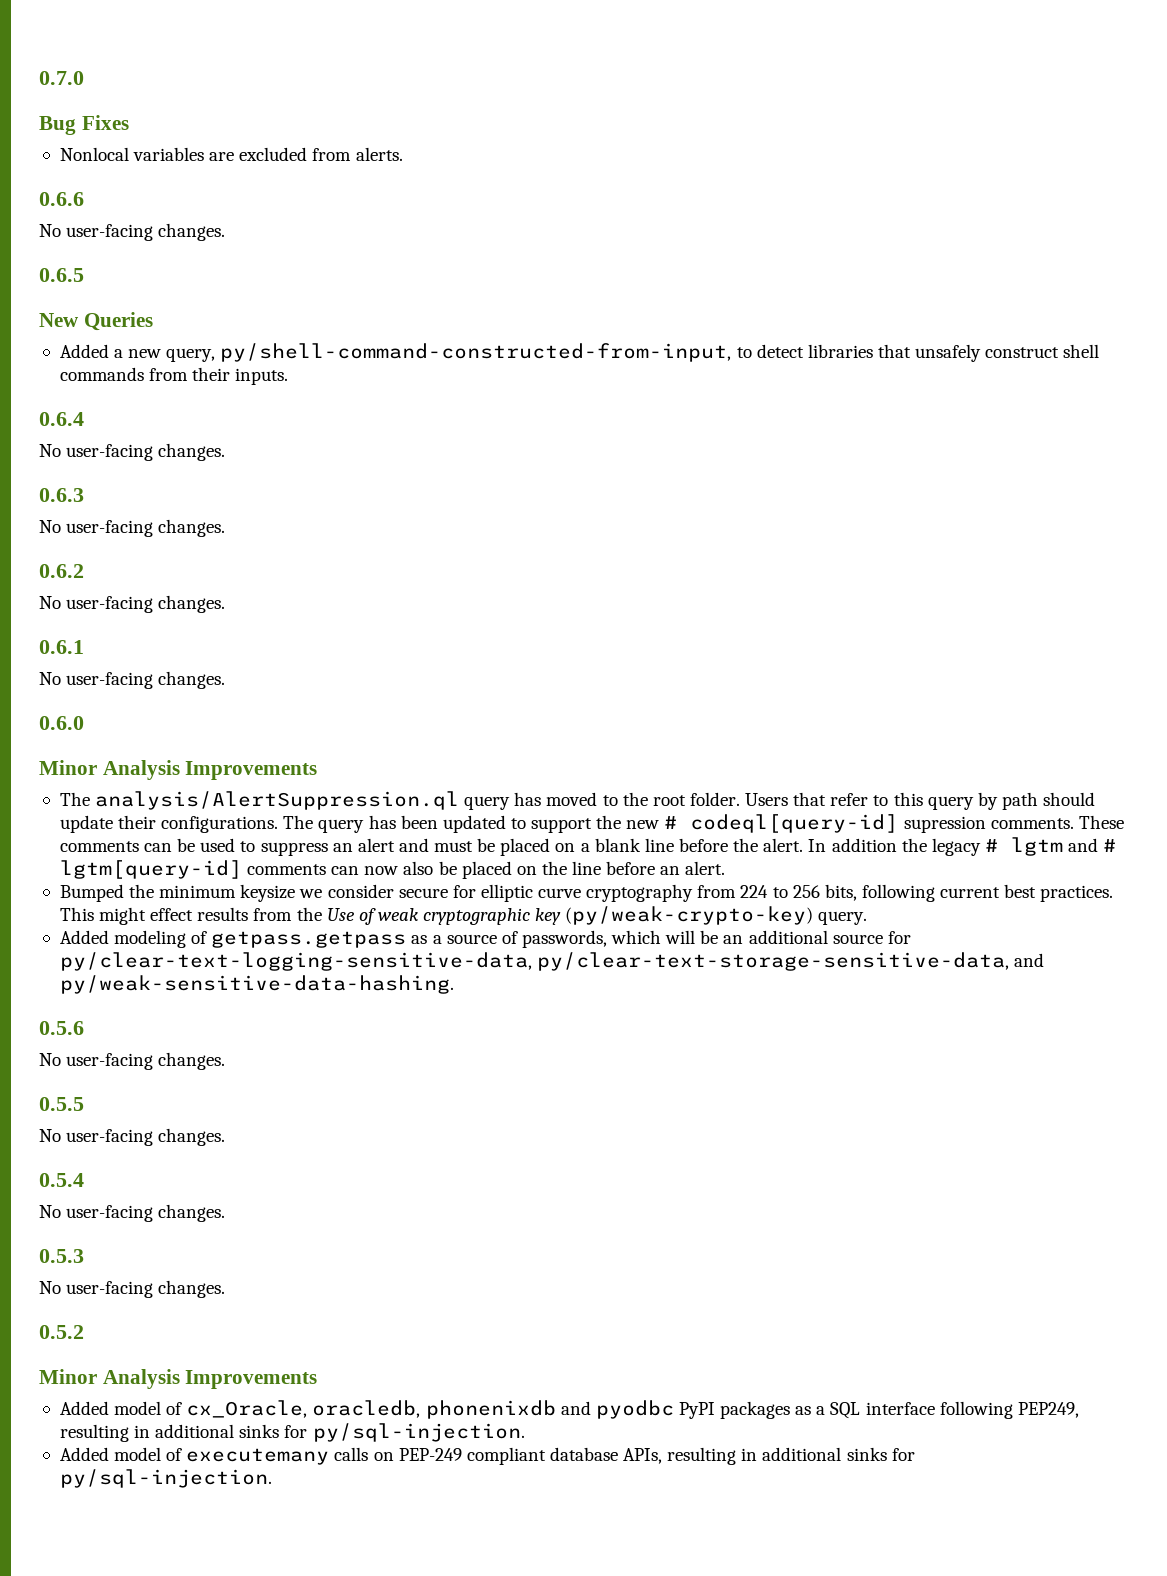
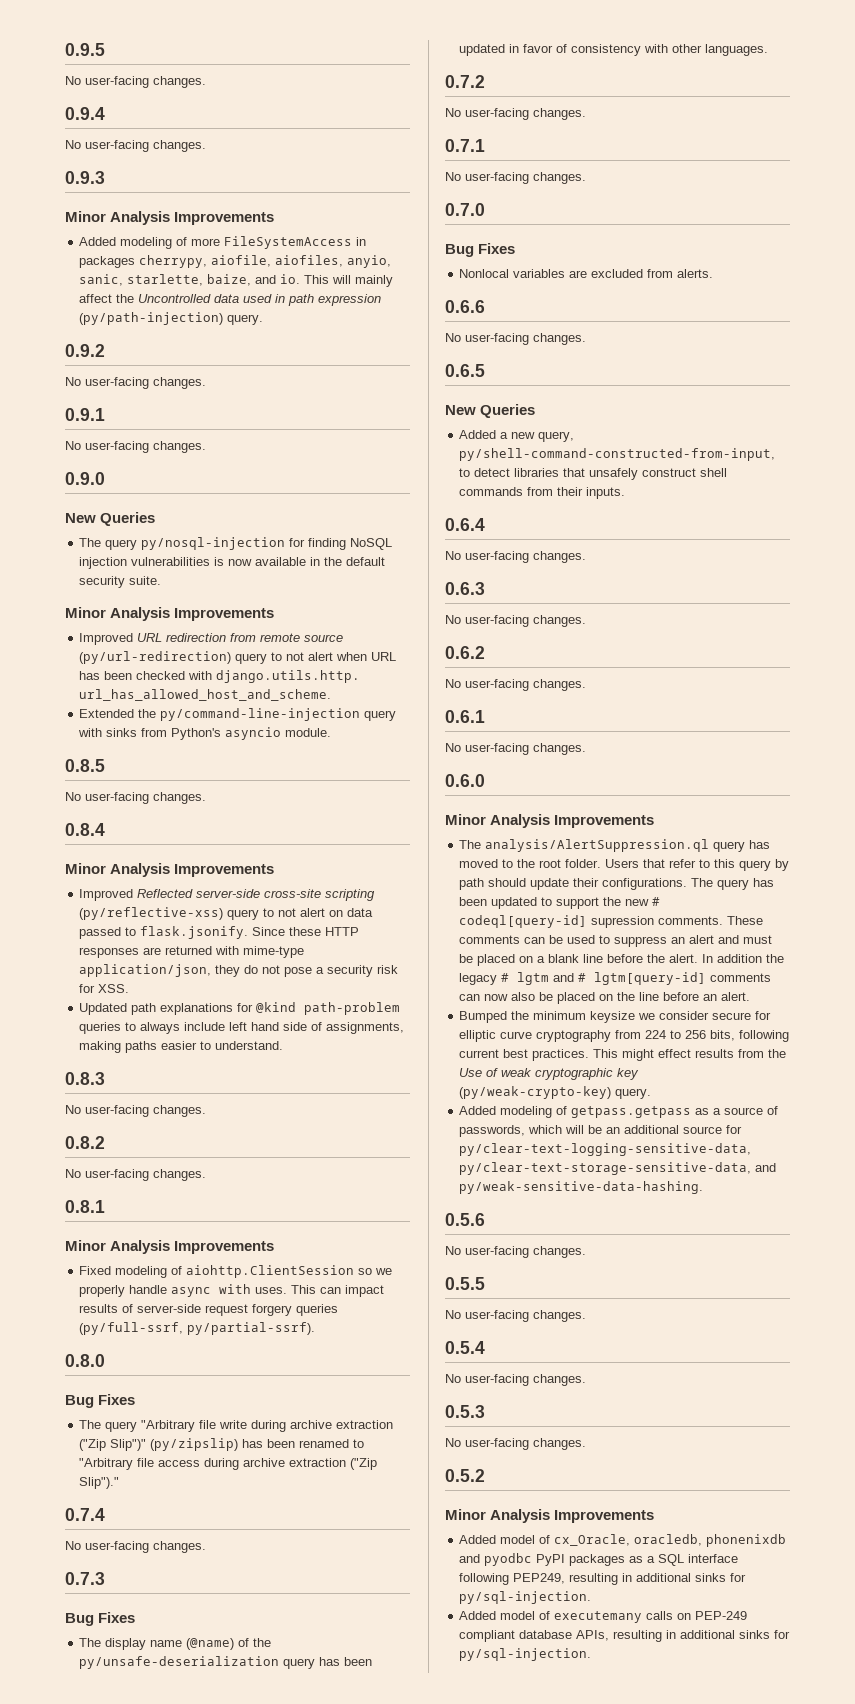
+ 0.9.5
+ No user-facing changes.
+ 0.9.4
+ No user-facing changes.
+ 0.9.3
+ Minor Analysis Improvements
+ Added modeling of more FileSystemAccess in packages cherrypy, aiofile, aiofiles, anyio, sanic, starlette, baize, and io. This will mainly affect the Uncontrolled data used in path expression (py/path-injection) query.
+ 0.9.2
+ No user-facing changes.
+ 0.9.1
+ No user-facing changes.
+ 0.9.0
+ New Queries
+ The query py/nosql-injection for finding NoSQL injection vulnerabilities is now available in the default security suite.
+ Minor Analysis Improvements
+ Improved URL redirection from remote source (py/url-redirection) query to not alert when URL has been checked with django.utils.http. url_has_allowed_host_and_scheme.
+ Extended the py/command-line-injection query with sinks from Python's asyncio module.
+ 0.8.5
+ No user-facing changes.
+ 0.8.4
+ Minor Analysis Improvements
+ Improved Reflected server-side cross-site scripting (py/reflective-xss) query to not alert on data passed to flask.jsonify. Since these HTTP responses are returned with mime-type application/json, they do not pose a security risk for XSS.
+ Updated path explanations for @kind path-problem queries to always include left hand side of assignments, making paths easier to understand.
+ 0.8.3
+ No user-facing changes.
+ 0.8.2
+ No user-facing changes.
+ 0.8.1
+ Minor Analysis Improvements
+ Fixed modeling of aiohttp.ClientSession so we properly handle async with uses. This can impact results of server-side request forgery queries (py/full-ssrf, py/partial-ssrf).
+ 0.8.0
+ Bug Fixes
+ The query "Arbitrary file write during archive extraction ("Zip Slip")" (py/zipslip) has been renamed to "Arbitrary file access during archive extraction ("Zip Slip")."
+ 0.7.4
+ No user-facing changes.
+ 0.7.3
+ Bug Fixes
+ The display name (@name) of the py/unsafe-deserialization query has been updated in favor of consistency with other languages.
+ 0.7.2
+ No user-facing changes.
+ 0.7.1
+ No user-facing changes.

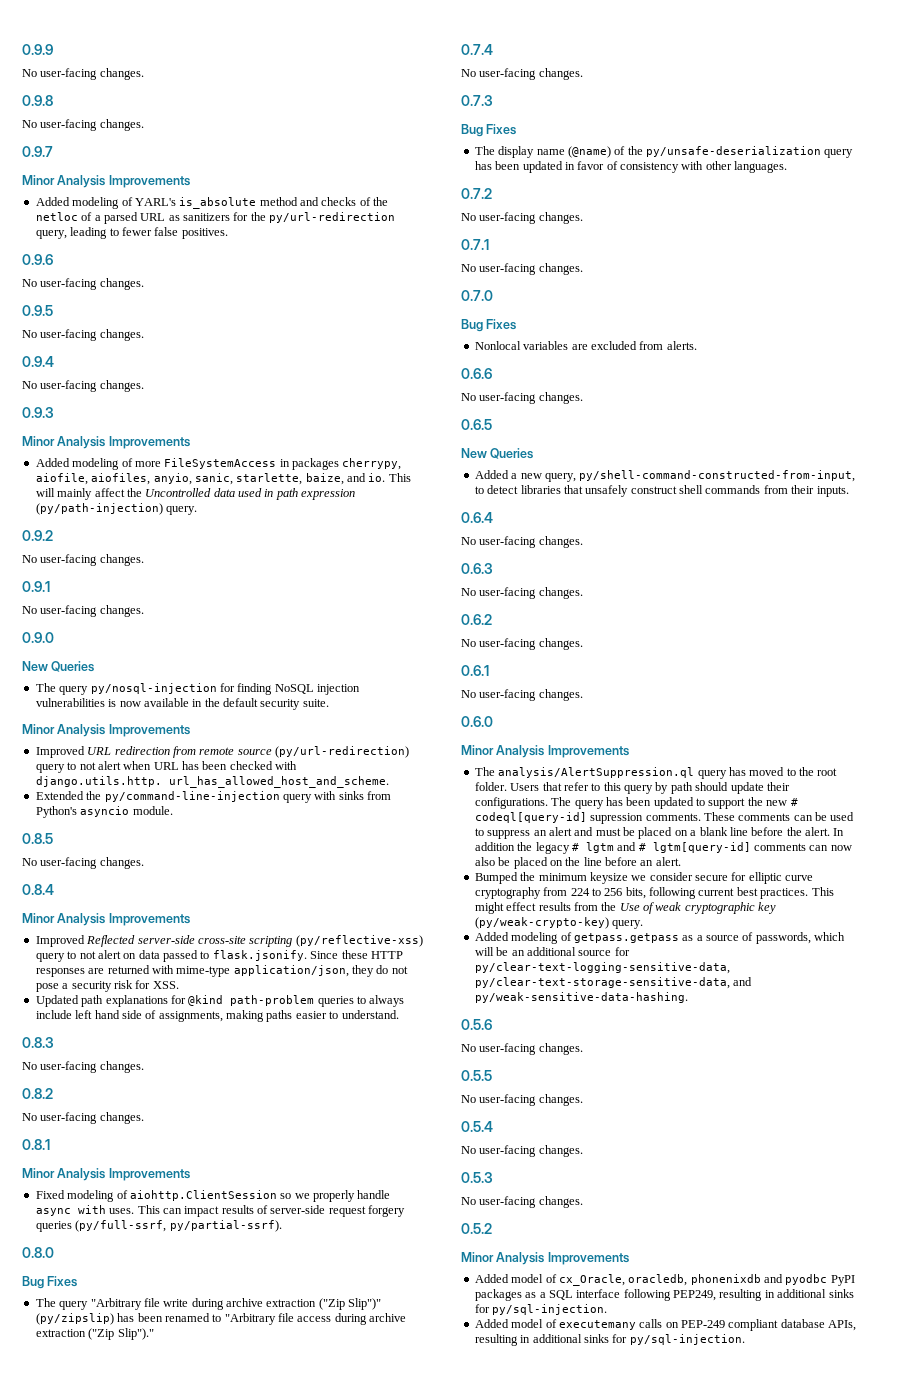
+ 0.9.9
+ No user-facing changes.
+ 0.9.8
+ No user-facing changes.
+ 0.9.7
+ Minor Analysis Improvements
+ Added modeling of YARL's is_absolute method and checks of the netloc of a parsed URL as sanitizers for the py/url-redirection query, leading to fewer false positives.
+ 0.9.6
+ No user-facing changes.

